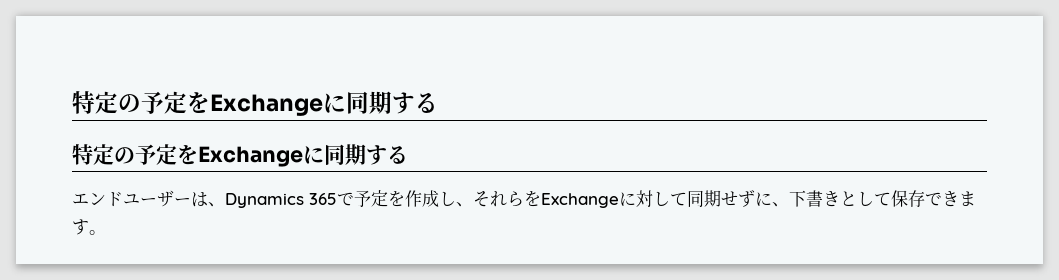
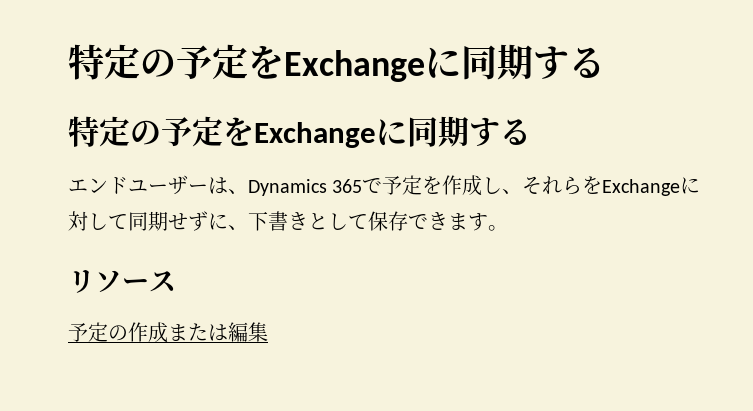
+ リソース
+ 予定の作成または編集

